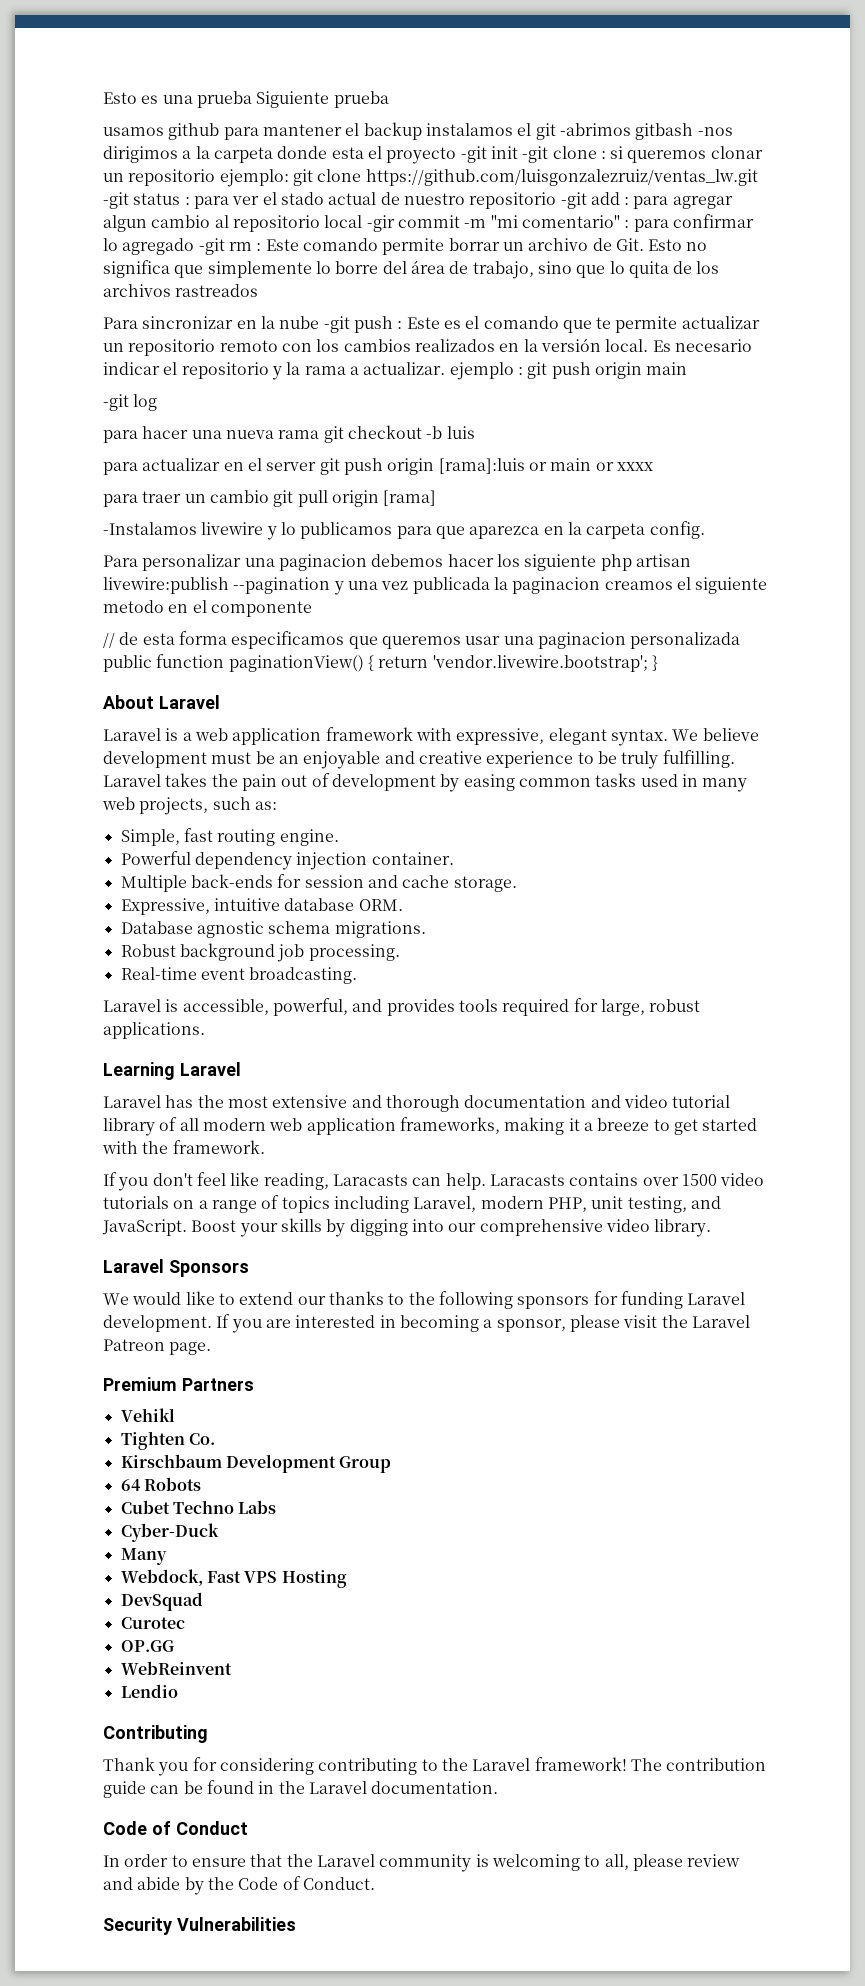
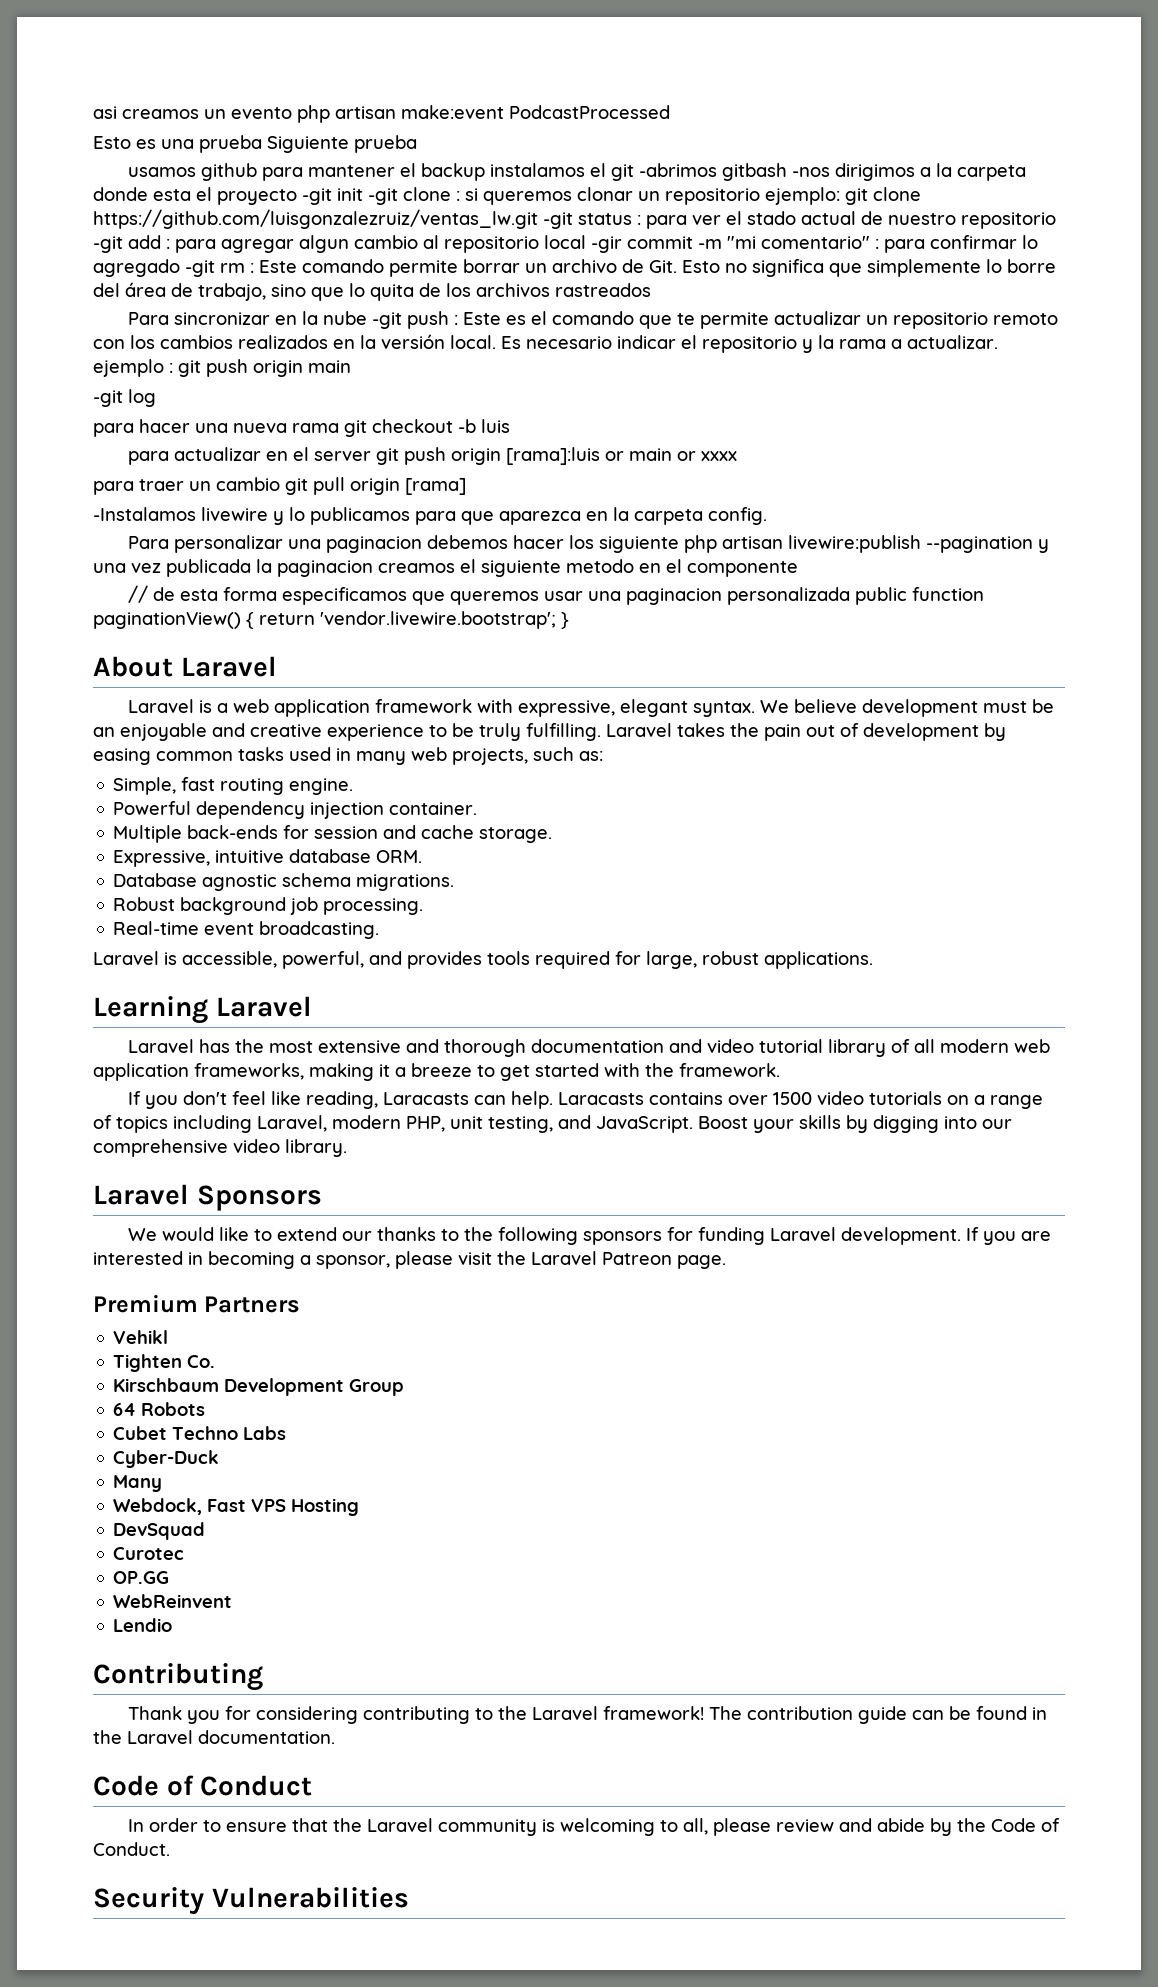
+ asi creamos un evento php artisan make:event PodcastProcessed

